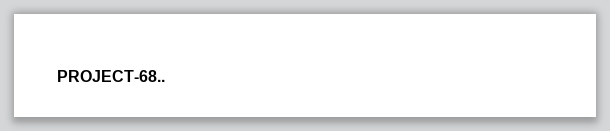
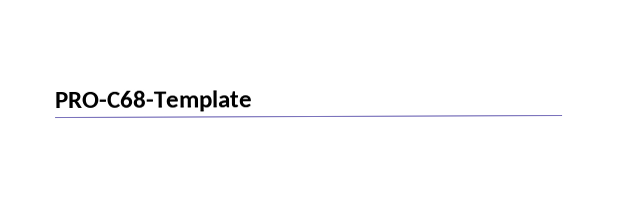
- PROJECT-68..
+ PRO-C68-Template

